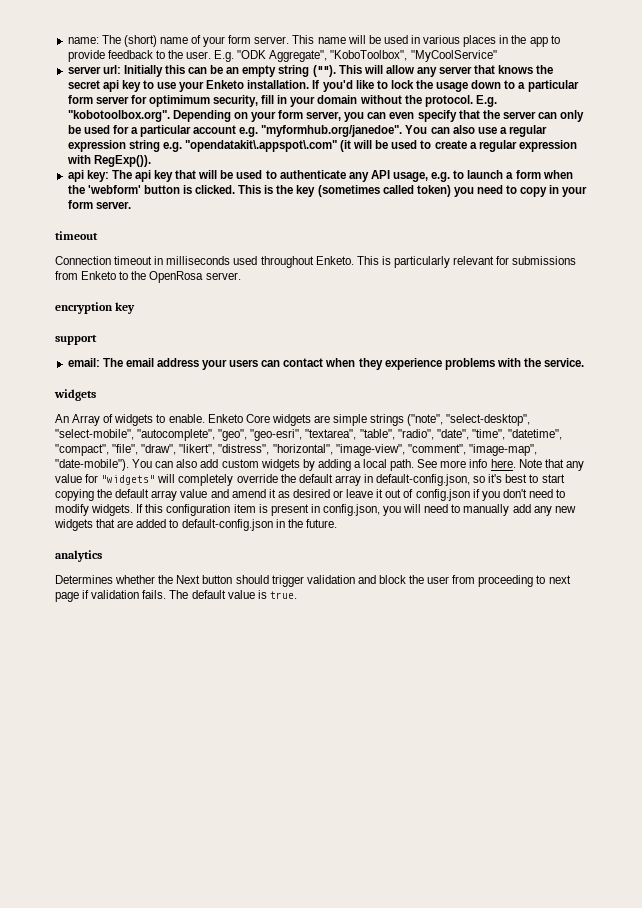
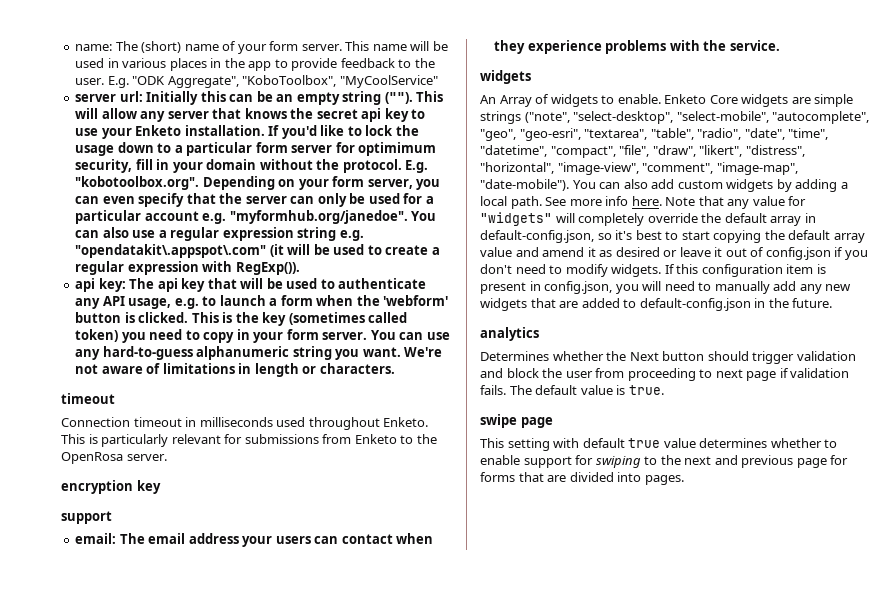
+ You can use any hard-to-guess alphanumeric string you want. We're not aware of limitations in length or characters.
+ swipe page
+ This setting with default true value determines whether to enable support for swiping to the next and previous page for forms that are divided into pages.

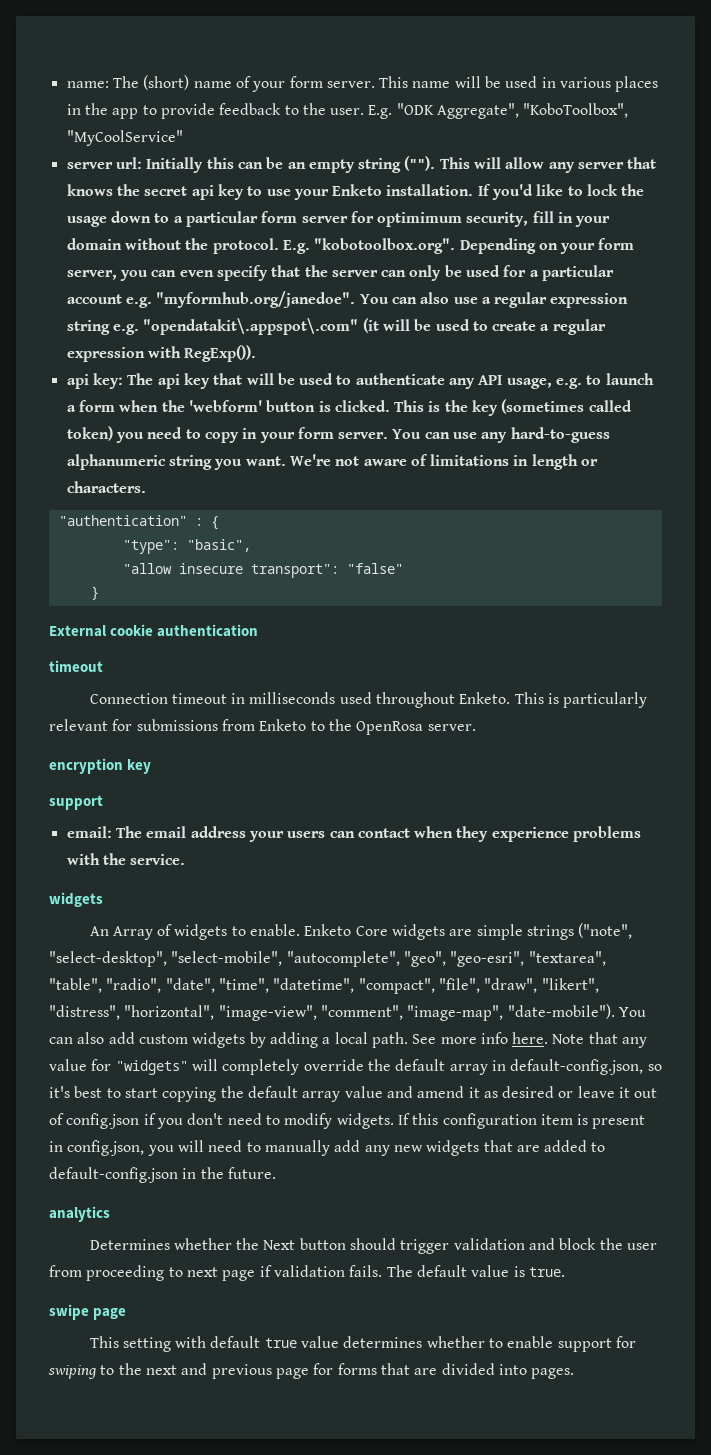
+ "authentication" : {
+ "type": "basic",
+ "allow insecure transport": "false"
+ }
+ External cookie authentication

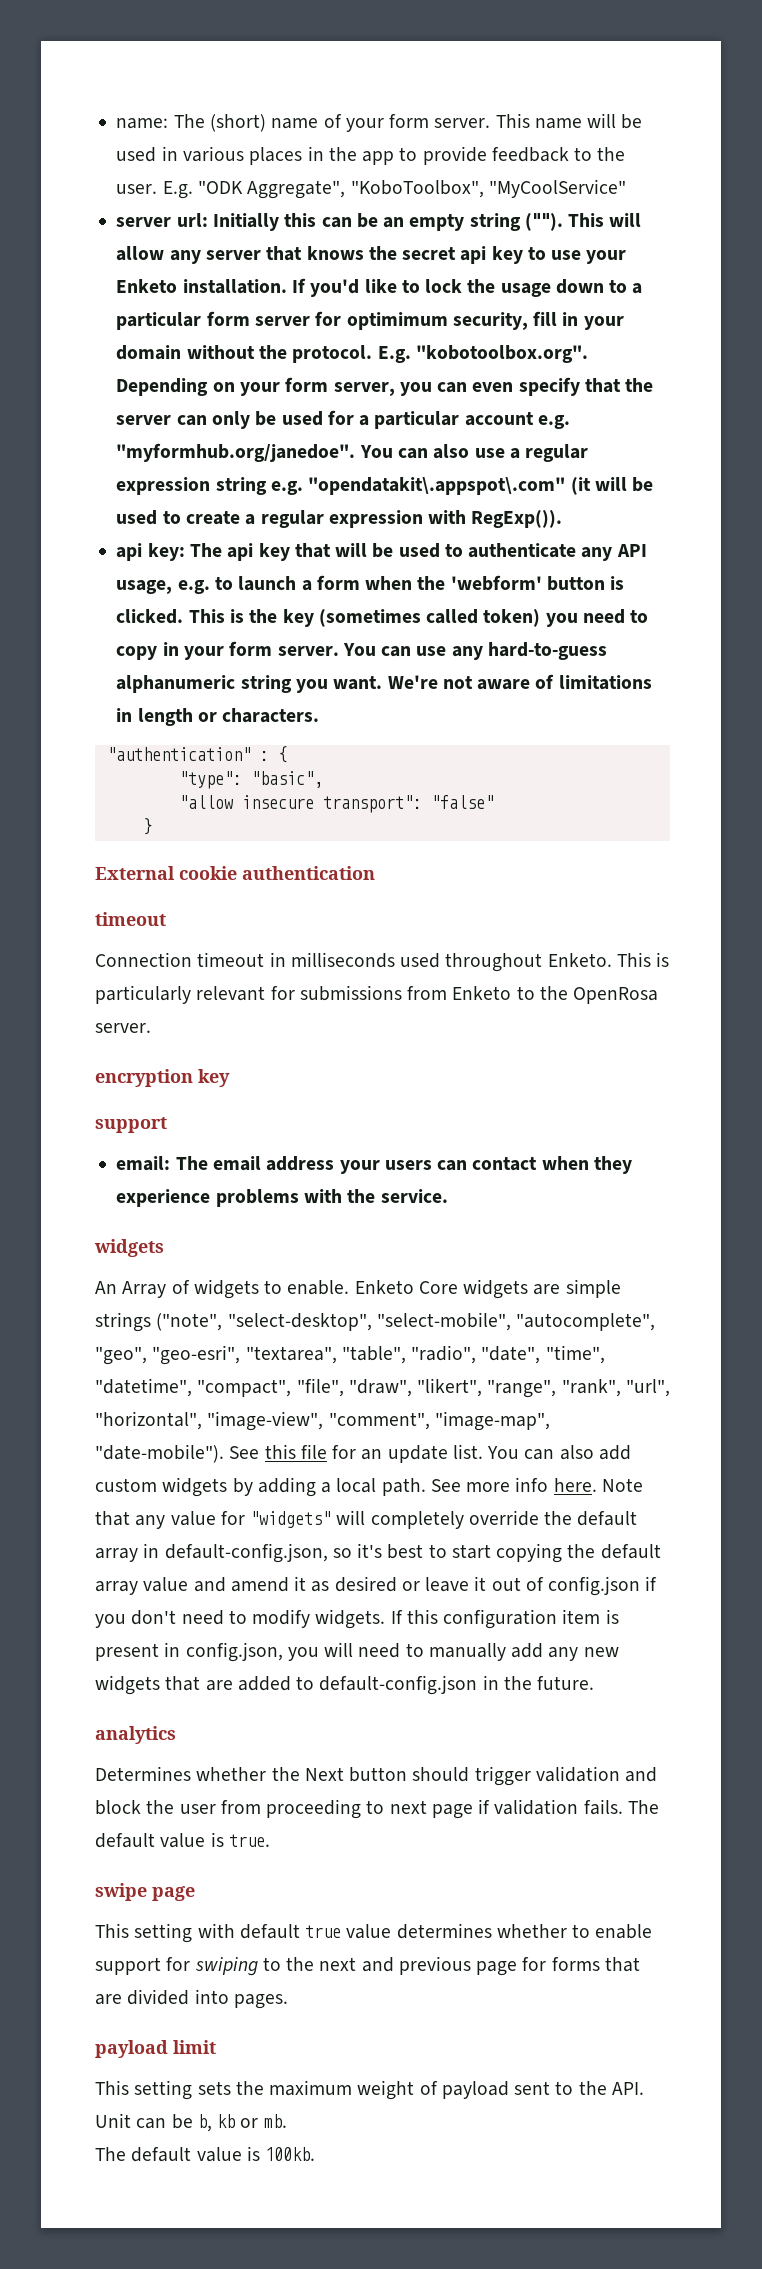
- Enketo Core widgets are simple strings ("note", "select-desktop", "select-mobile", "autocomplete", "geo", "geo-esri", "textarea", "table", "radio", "date", "time", "datetime", "compact", "file", "draw", "likert", "distress", "horizontal", "image-view", "comment", "image-map", "date-mobile").
+ Enketo Core widgets are simple strings ("note", "select-desktop", "select-mobile", "autocomplete", "geo", "geo-esri", "textarea", "table", "radio", "date", "time", "datetime", "compact", "file", "draw", "likert", "range", "rank", "url", "horizontal", "image-view", "comment", "image-map", "date-mobile").
+ See this file for an update list.
+ payload limit
+ This setting sets the maximum weight of payload sent to the API. Unit can be b, kb or mb.
+ The default value is 100kb.

